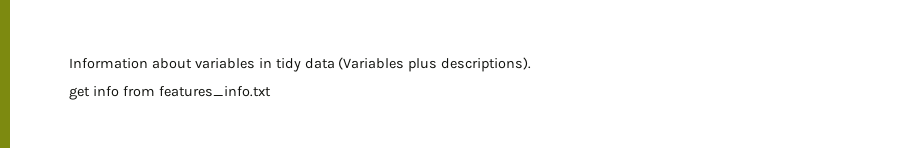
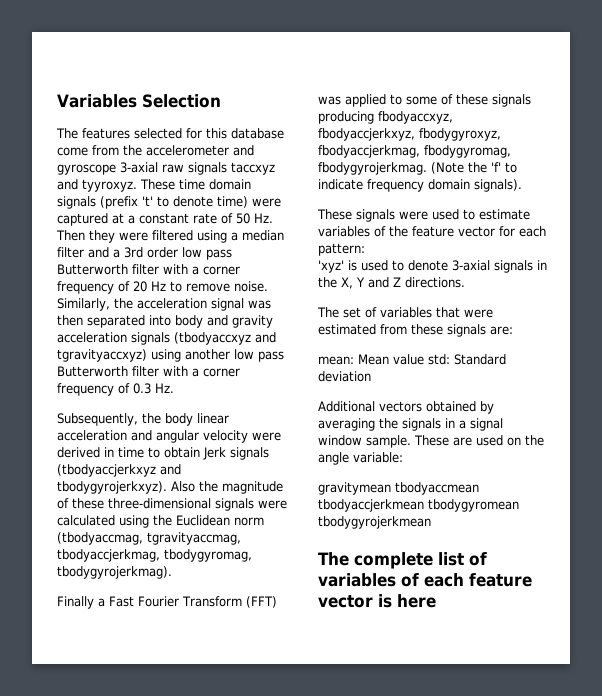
- Information about variables in tidy data (Variables plus descriptions).
- get info from features_info.txt
+ Variables Selection
+ The features selected for this database come from the accelerometer and gyroscope 3-axial raw signals taccxyz and tyyroxyz. These time domain signals (prefix 't' to denote time) were captured at a constant rate of 50 Hz. Then they were filtered using a median filter and a 3rd order low pass Butterworth filter with a corner frequency of 20 Hz to remove noise. Similarly, the acceleration signal was then separated into body and gravity acceleration signals (tbodyaccxyz and tgravityaccxyz) using another low pass Butterworth filter with a corner frequency of 0.3 Hz.
+ Subsequently, the body linear acceleration and angular velocity were derived in time to obtain Jerk signals (tbodyaccjerkxyz and tbodygyrojerkxyz). Also the magnitude of these three-dimensional signals were calculated using the Euclidean norm (tbodyaccmag, tgravityaccmag, tbodyaccjerkmag, tbodygyromag, tbodygyrojerkmag).
+ Finally a Fast Fourier Transform (FFT) was applied to some of these signals producing fbodyaccxyz, fbodyaccjerkxyz, fbodygyroxyz, fbodyaccjerkmag, fbodygyromag, fbodygyrojerkmag. (Note the 'f' to indicate frequency domain signals).
+ These signals were used to estimate variables of the feature vector for each pattern:
+ 'xyz' is used to denote 3-axial signals in the X, Y and Z directions.
+ The set of variables that were estimated from these signals are:
+ mean: Mean value std: Standard deviation
+ Additional vectors obtained by averaging the signals in a signal window sample. These are used on the angle variable:
+ gravitymean tbodyaccmean tbodyaccjerkmean tbodygyromean tbodygyrojerkmean
+ The complete list of variables of each feature vector is here

